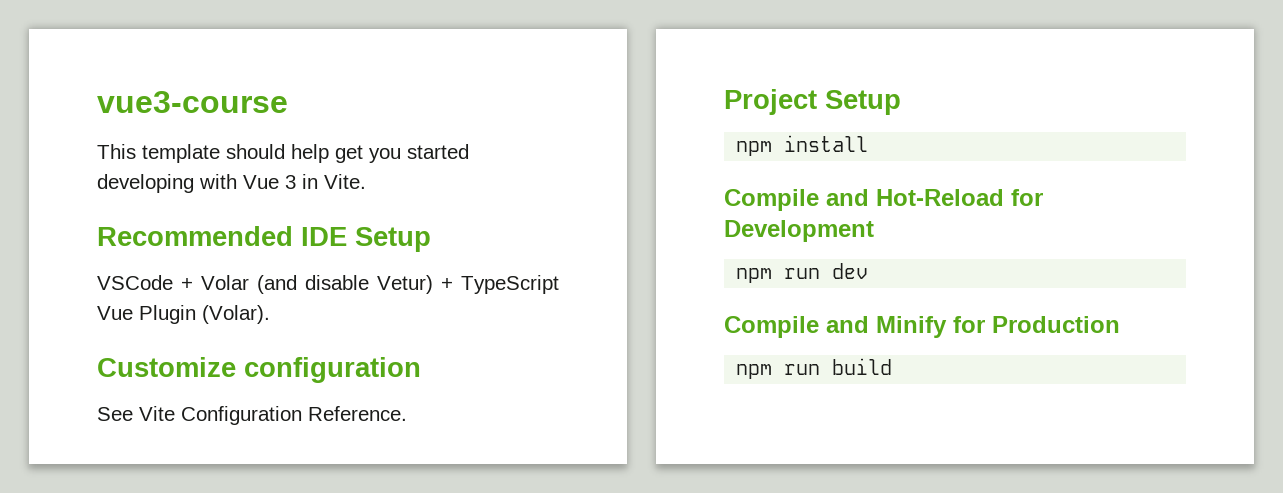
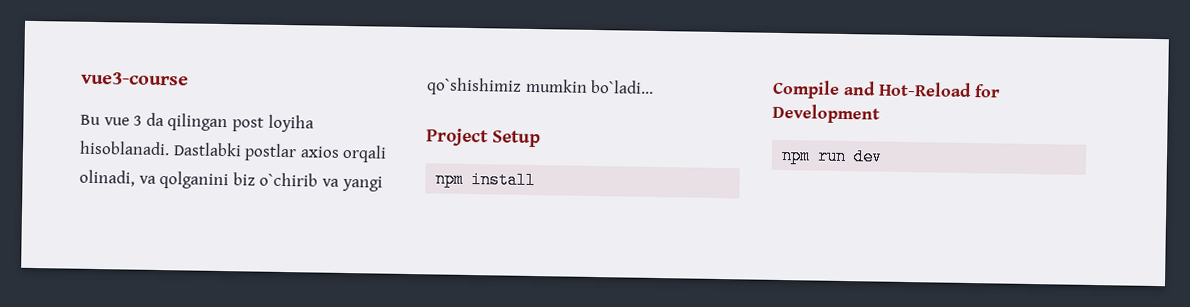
- This template should help get you started developing with Vue 3 in Vite.
- Recommended IDE Setup
- VSCode + Volar (and disable Vetur) + TypeScript Vue Plugin (Volar).
- Customize configuration
- See Vite Configuration Reference.
+ Bu vue 3 da qilingan post loyiha hisoblanadi. Dastlabki postlar axios orqali olinadi, va qolganini biz o`chirib va yangi qo`shishimiz mumkin bo`ladi...
- Compile and Minify for Production
- npm run build

